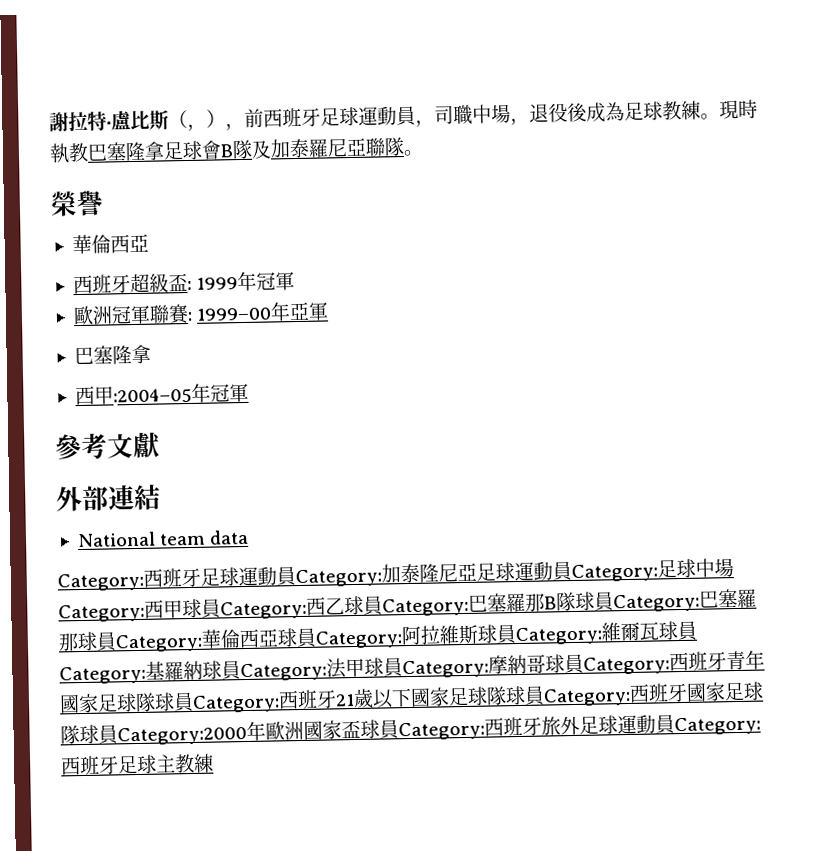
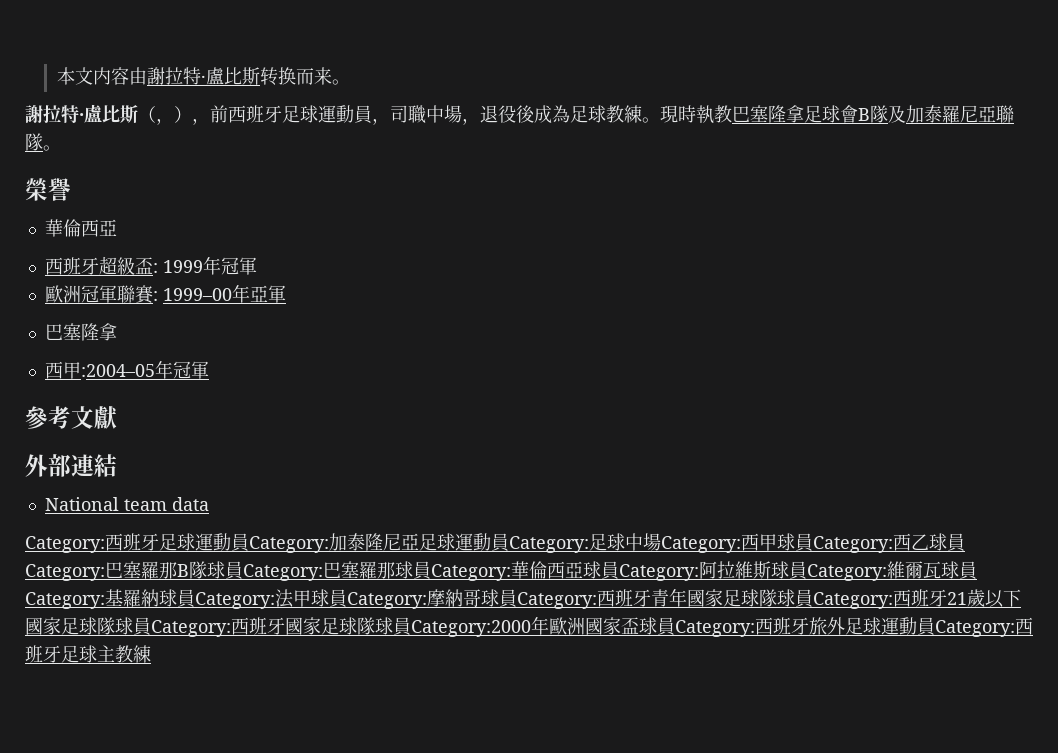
+ 本文内容由謝拉特·盧比斯转换而来。

